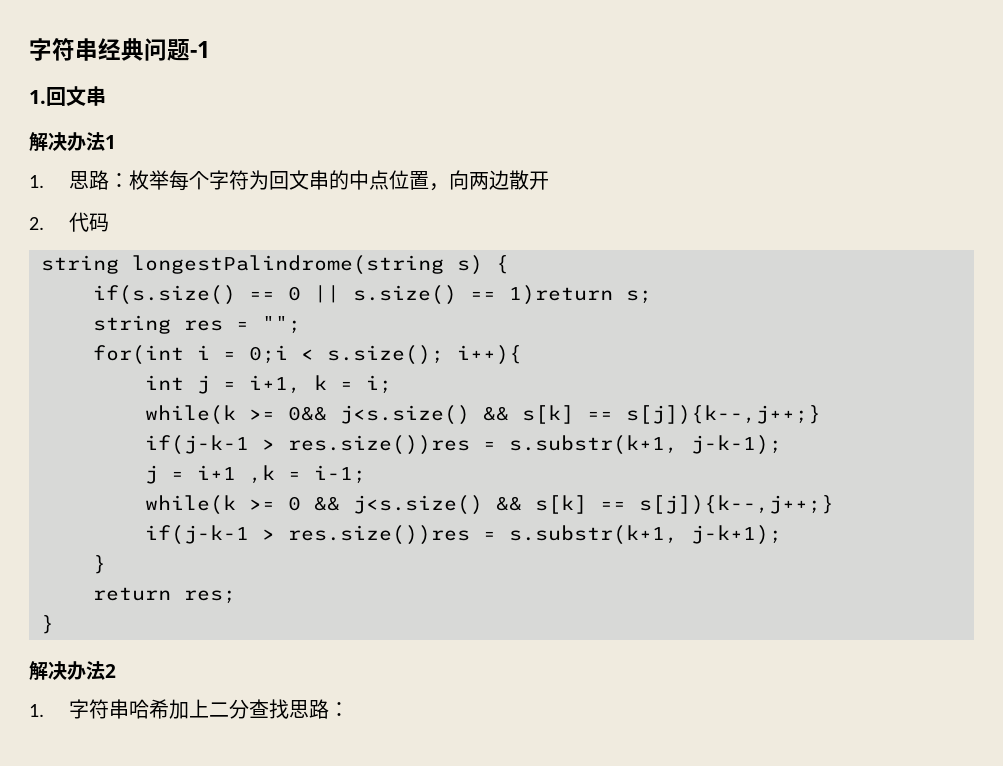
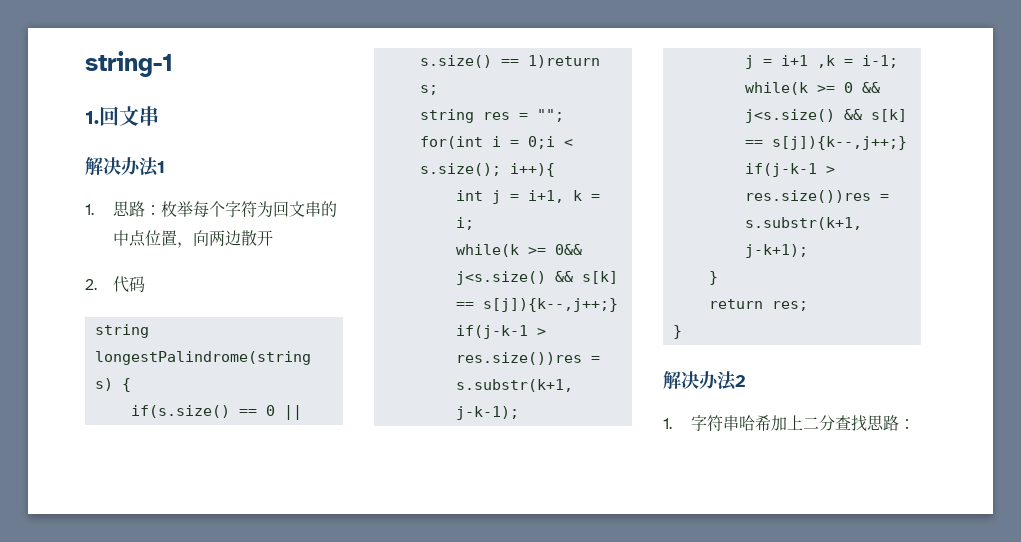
- 字符串经典问题-1
+ string-1

